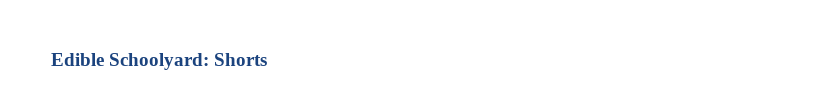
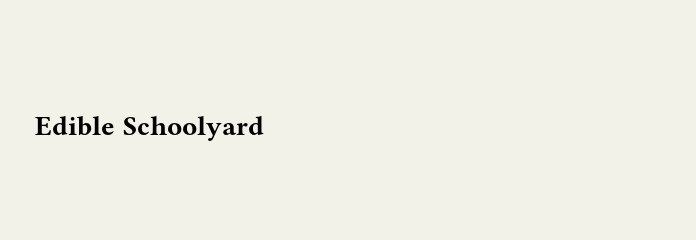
- Edible Schoolyard: Shorts
+ Edible Schoolyard

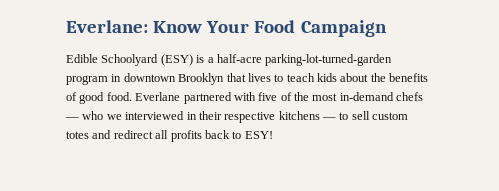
- Edible Schoolyard
+ Everlane: Know Your Food Campaign
+ Edible Schoolyard (ESY) is a half-acre parking-lot-turned-garden program in downtown Brooklyn that lives to teach kids about the benefits of good food. Everlane partnered with five of the most in-demand chefs — who we interviewed in their respective kitchens — to sell custom totes and redirect all profits back to ESY!

